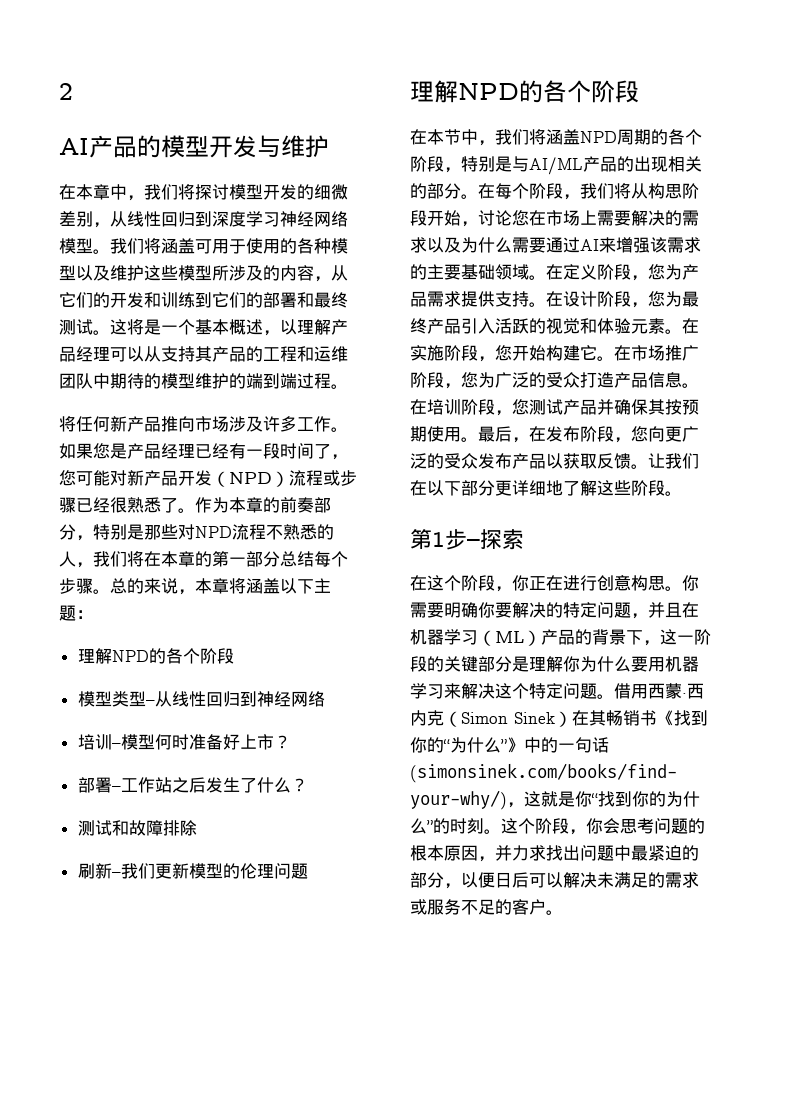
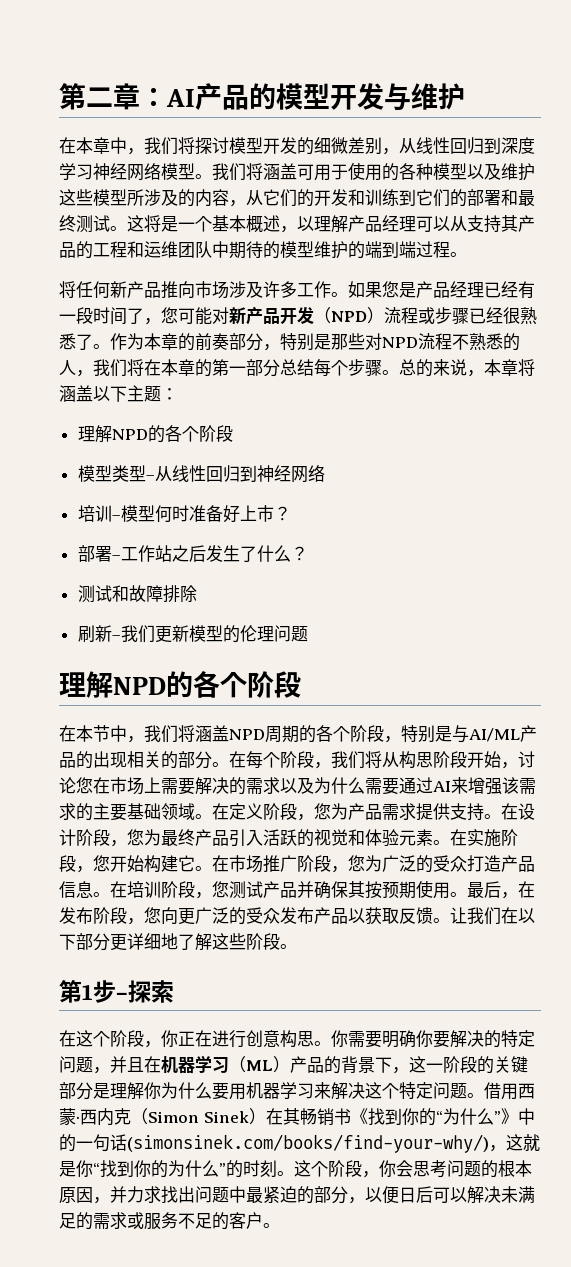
- 2
- AI产品的模型开发与维护
+ 第二章：AI产品的模型开发与维护

